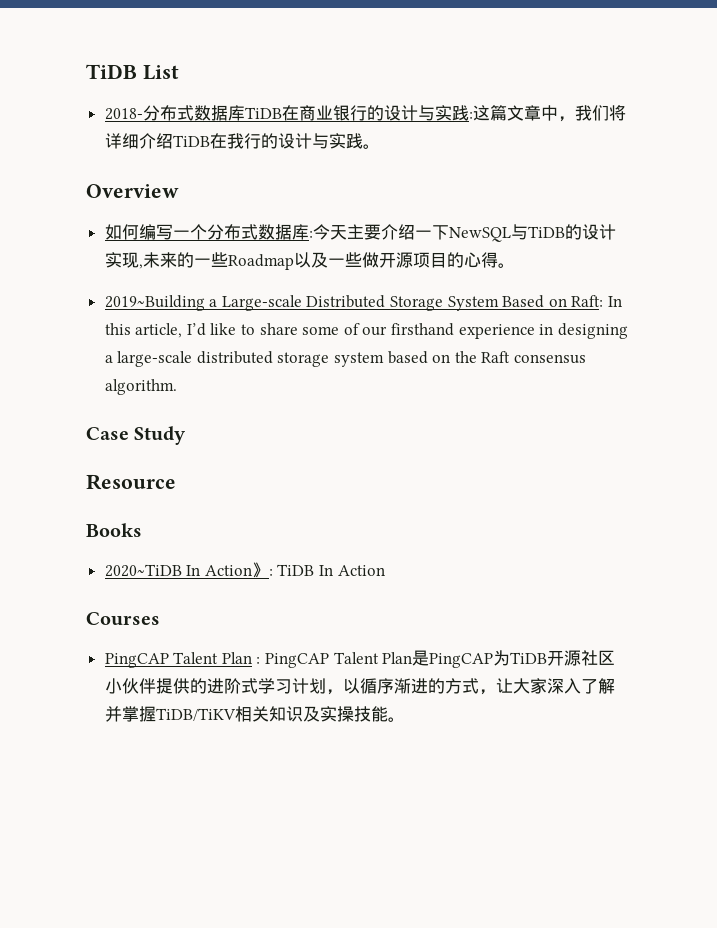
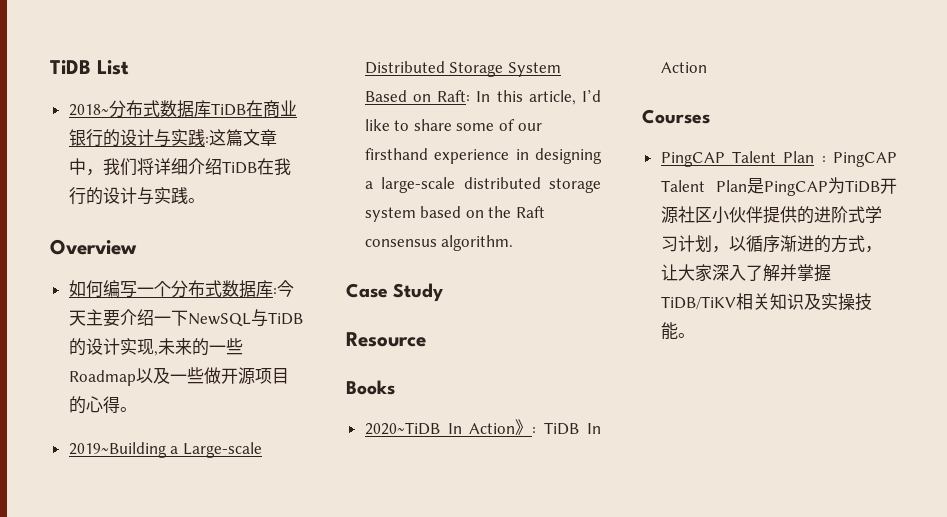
- 2018-分布式数据库TiDB在商业银行的设计与实践:这篇文章中，我们将详细介绍TiDB在我行的设计与实践。
+ 2018~分布式数据库TiDB在商业银行的设计与实践:这篇文章中，我们将详细介绍TiDB在我行的设计与实践。

